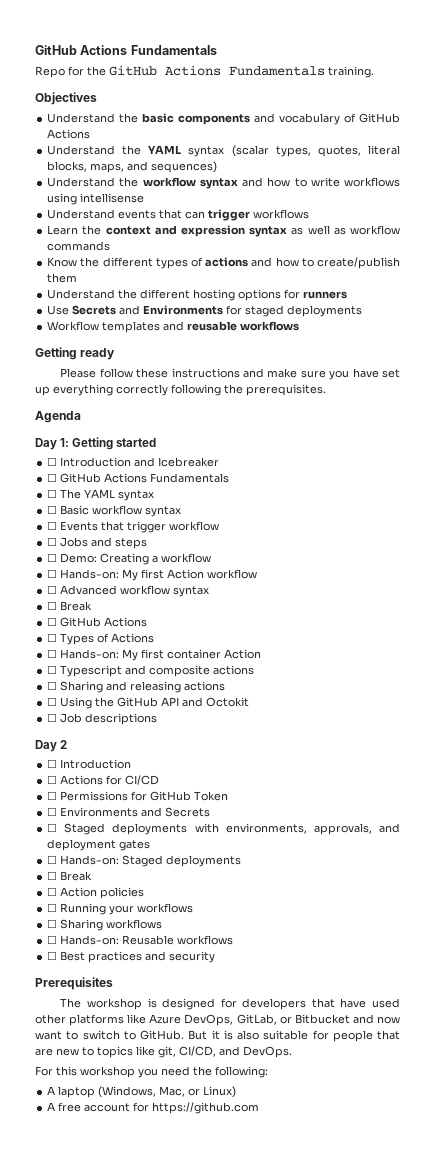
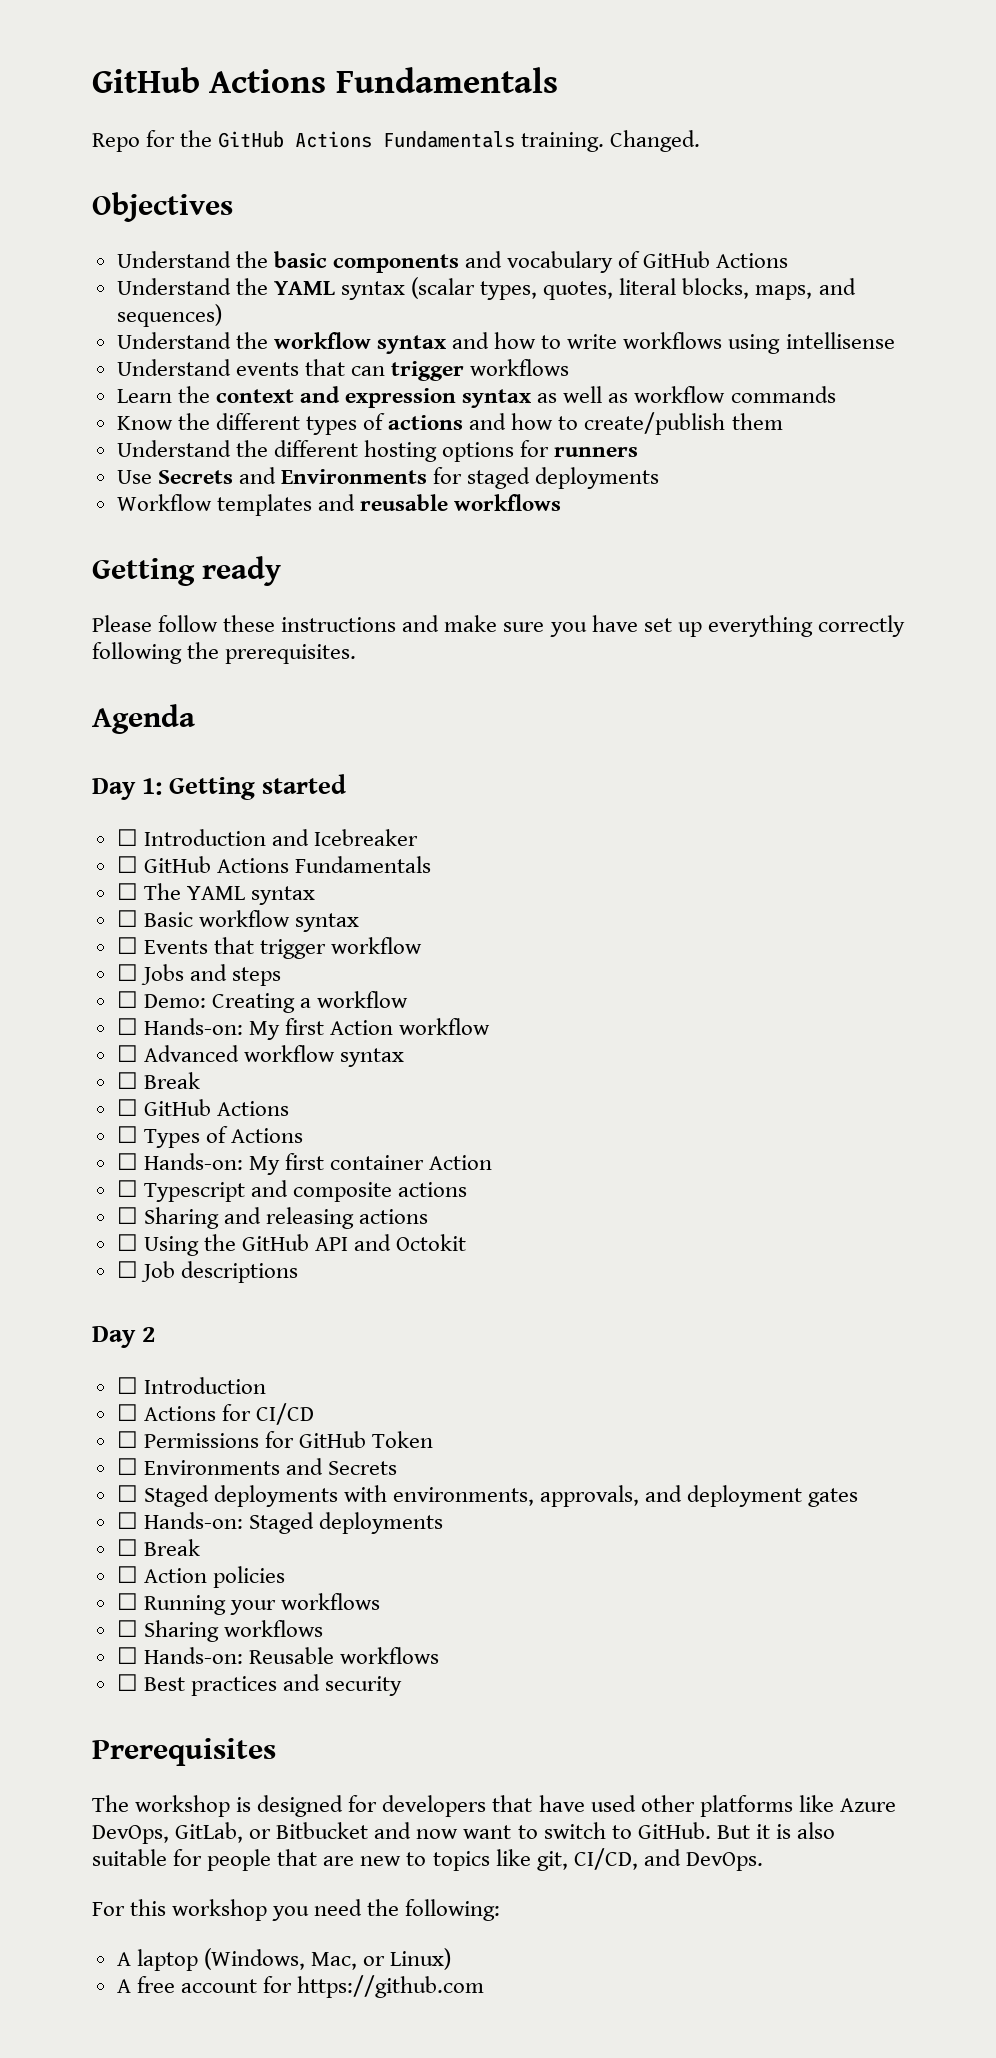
+ Changed.

